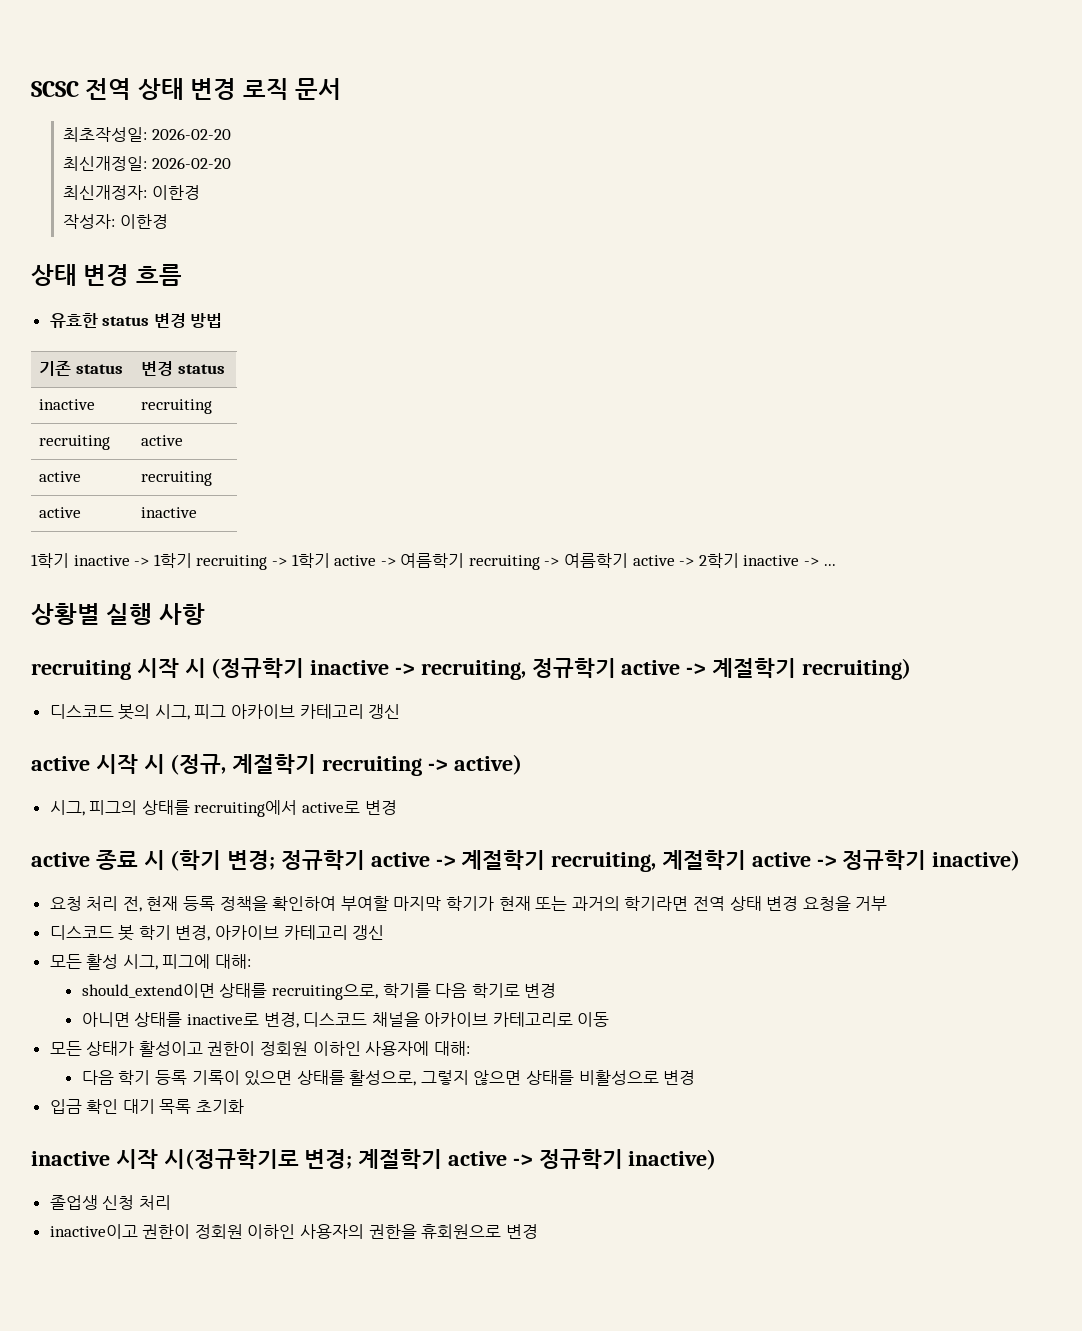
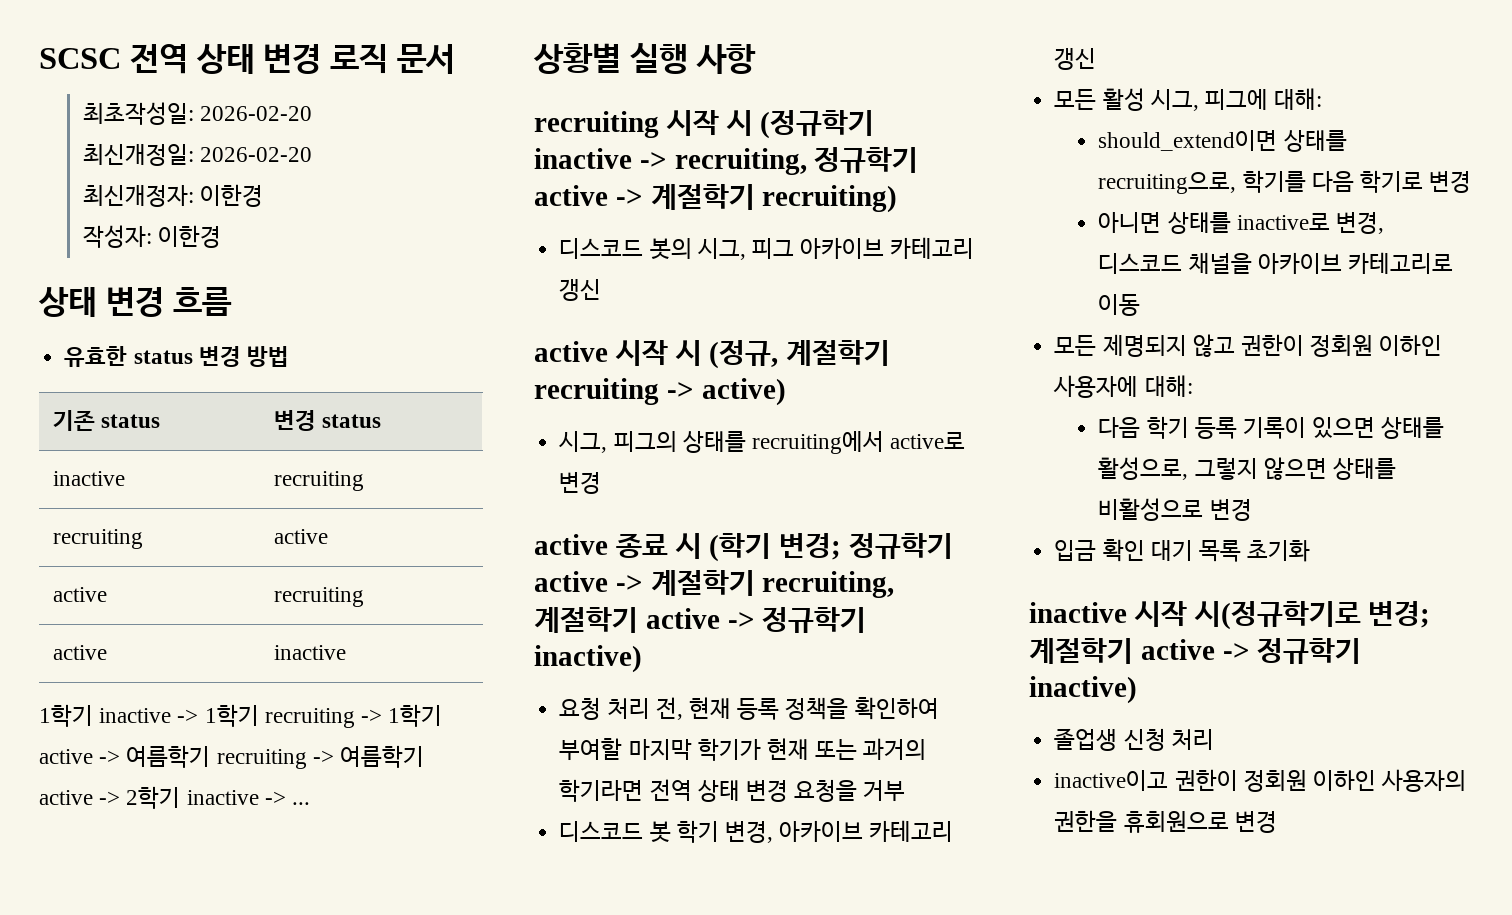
- 모든 상태가 활성이고 권한이 정회원 이하인 사용자에 대해:
+ 모든 제명되지 않고 권한이 정회원 이하인 사용자에 대해:

